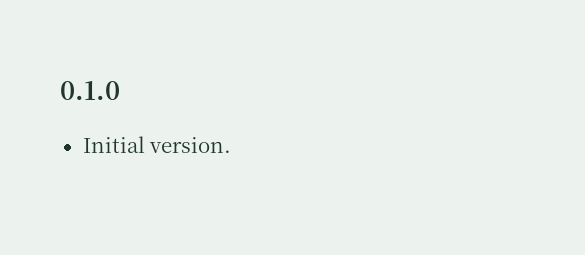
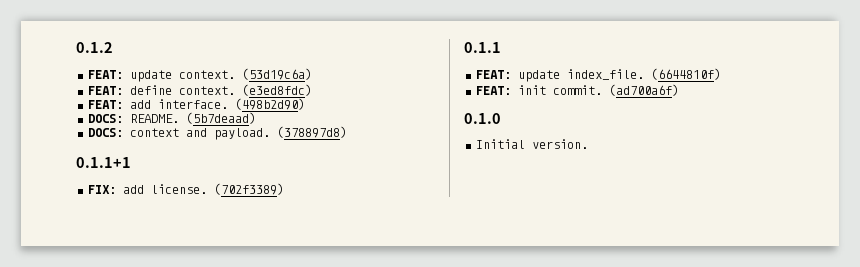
+ 0.1.2
+ FEAT: update context. (53d19c6a)
+ FEAT: define context. (e3ed8fdc)
+ FEAT: add interface. (498b2d90)
+ DOCS: README. (5b7deaad)
+ DOCS: context and payload. (378897d8)
+ 0.1.1+1
+ FIX: add license. (702f3389)
+ 0.1.1
+ FEAT: update index_file. (6644810f)
+ FEAT: init commit. (ad700a6f)

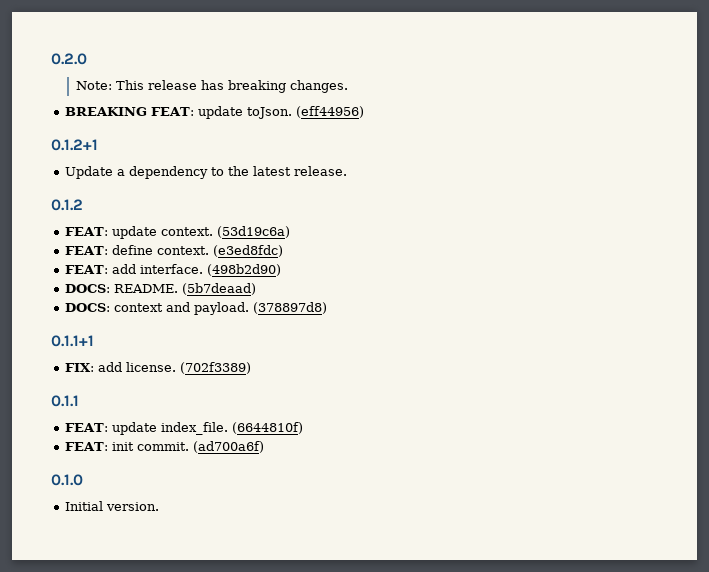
+ 0.2.0
+ Note: This release has breaking changes.
+ BREAKING FEAT: update toJson. (eff44956)
+ 0.1.2+1
+ Update a dependency to the latest release.

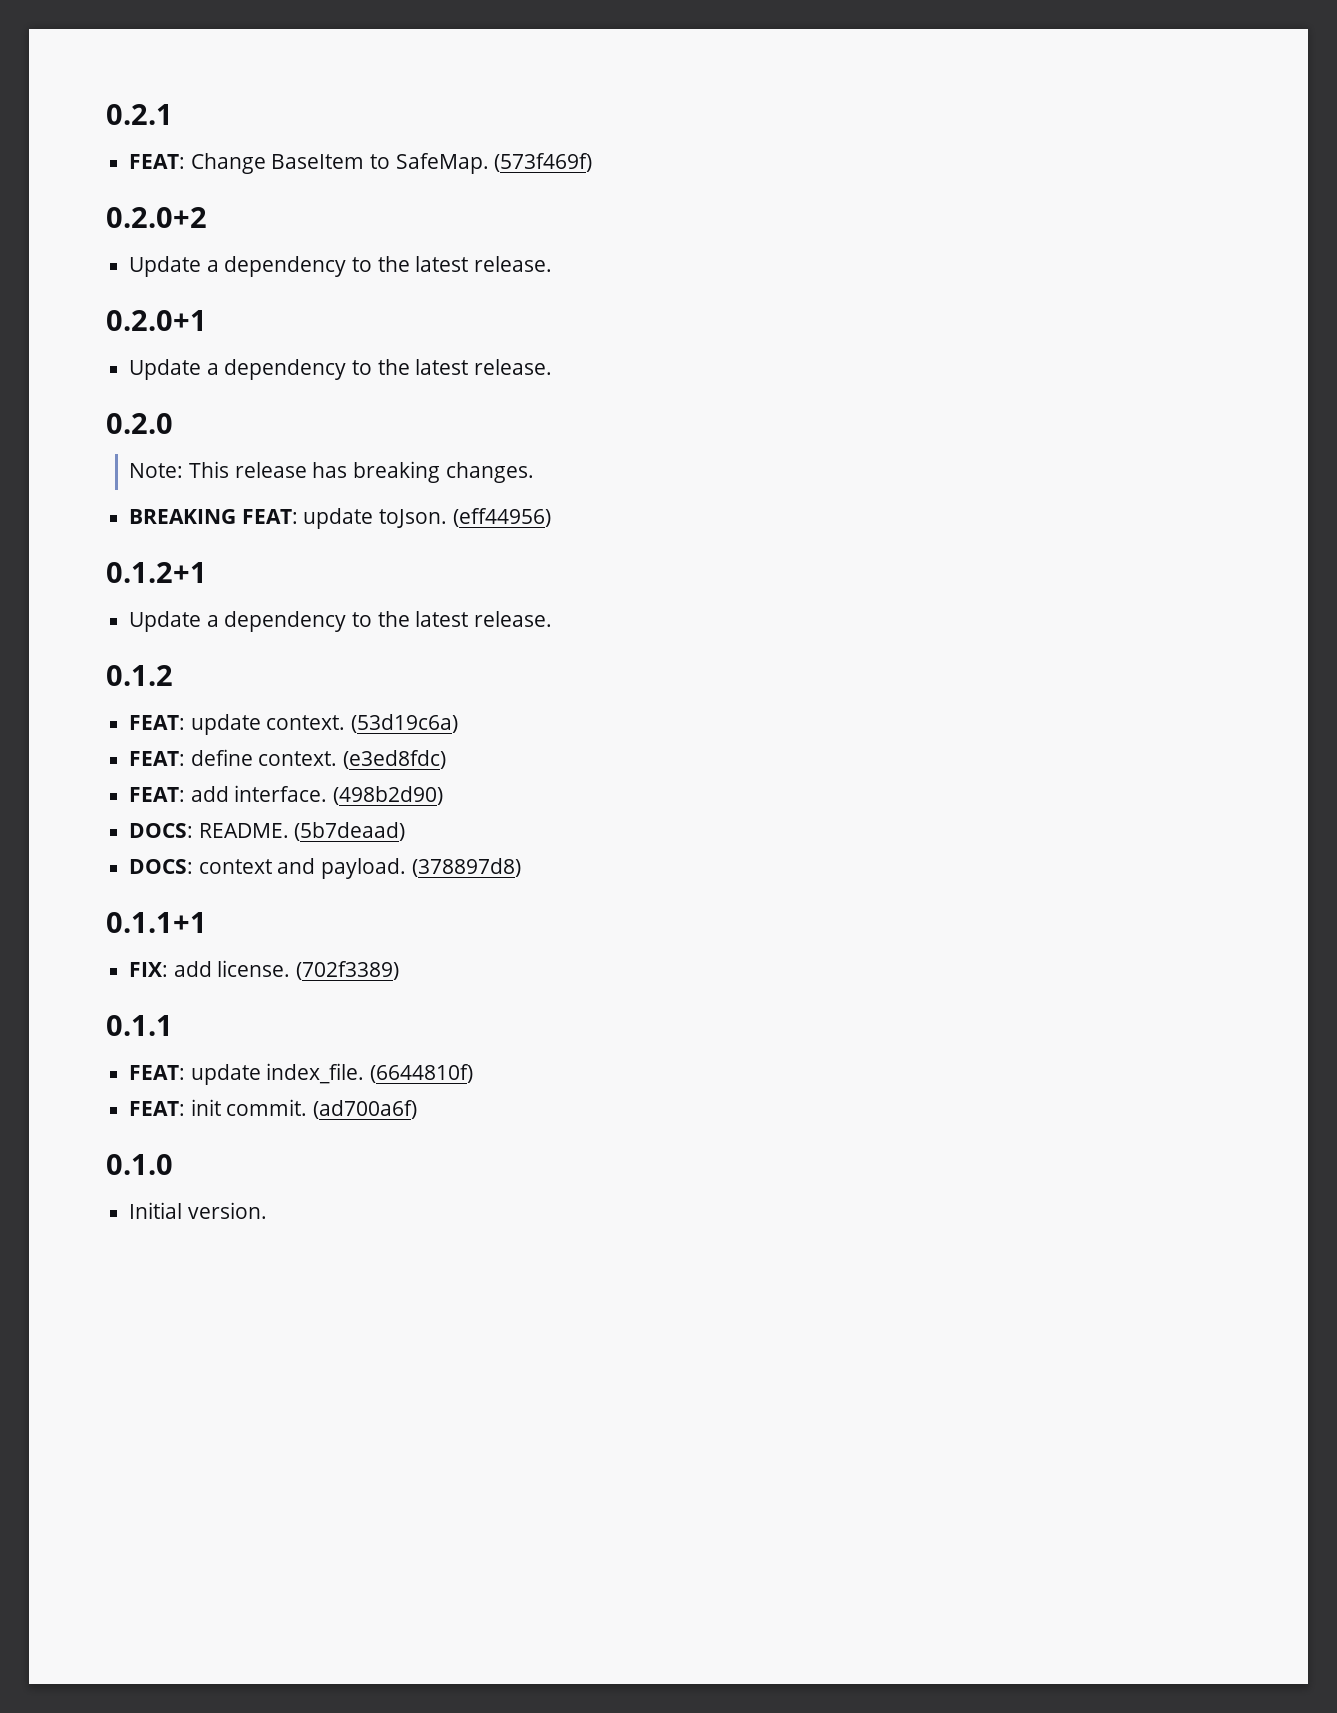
+ 0.2.1
+ FEAT: Change BaseItem to SafeMap. (573f469f)
+ 0.2.0+2
+ Update a dependency to the latest release.
+ 0.2.0+1
+ Update a dependency to the latest release.

